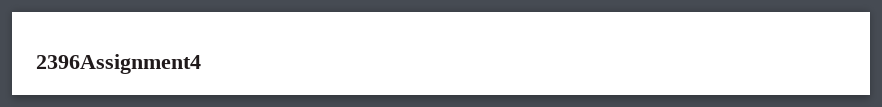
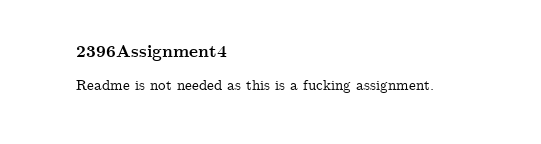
+ Readme is not needed as this is a fucking assignment.

